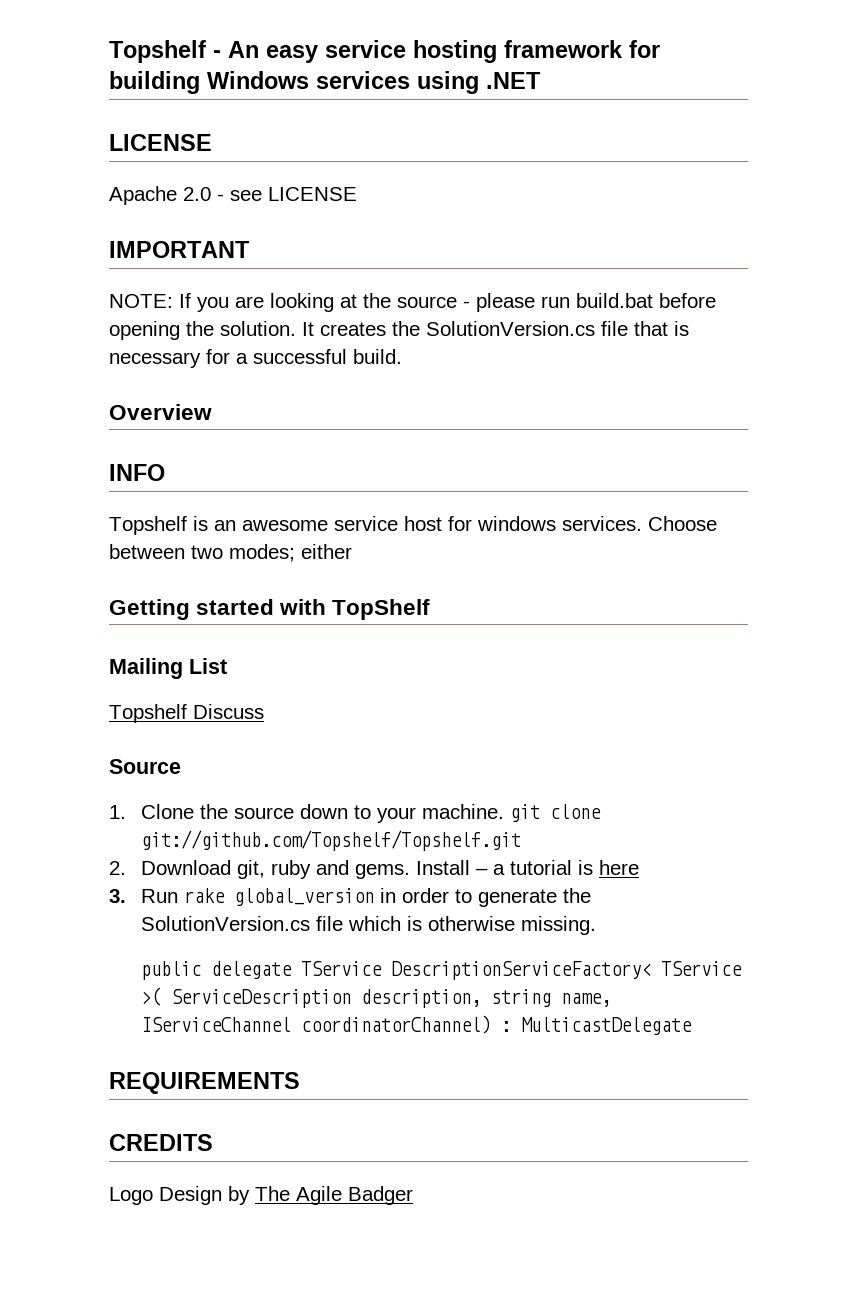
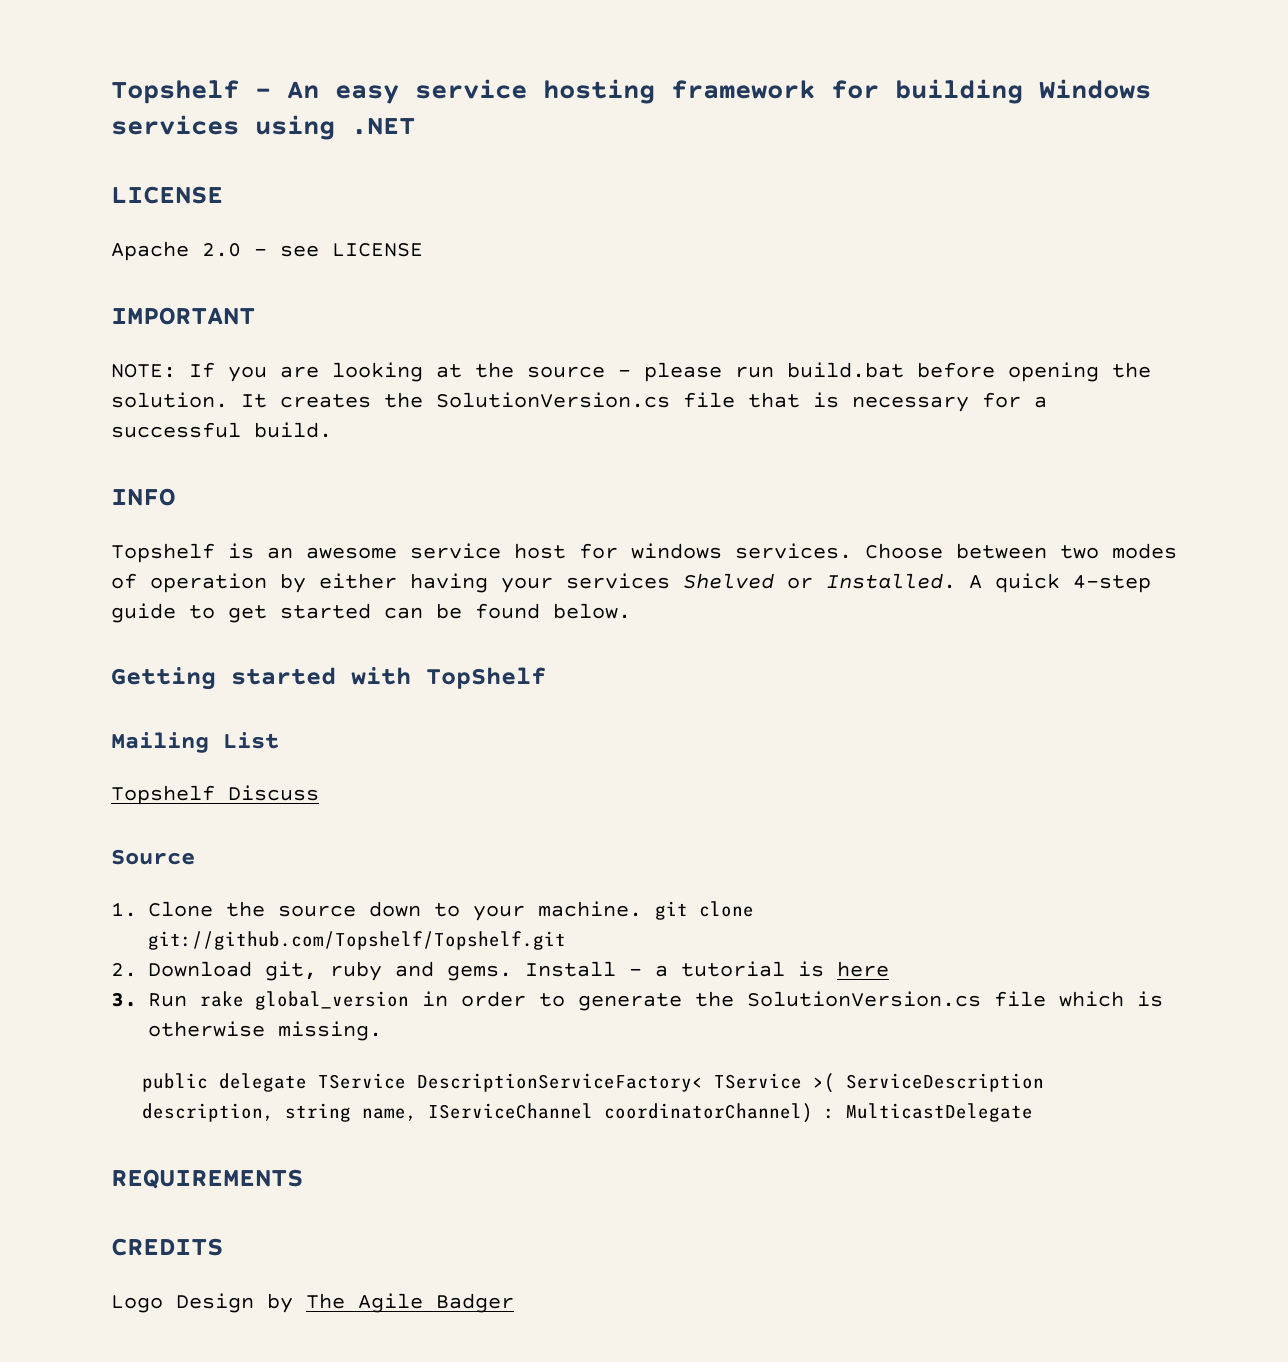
- Overview
- Choose between two modes; either
+ Choose between two modes of operation by either having your services Shelved or Installed. A quick 4-step guide to get started can be found below.

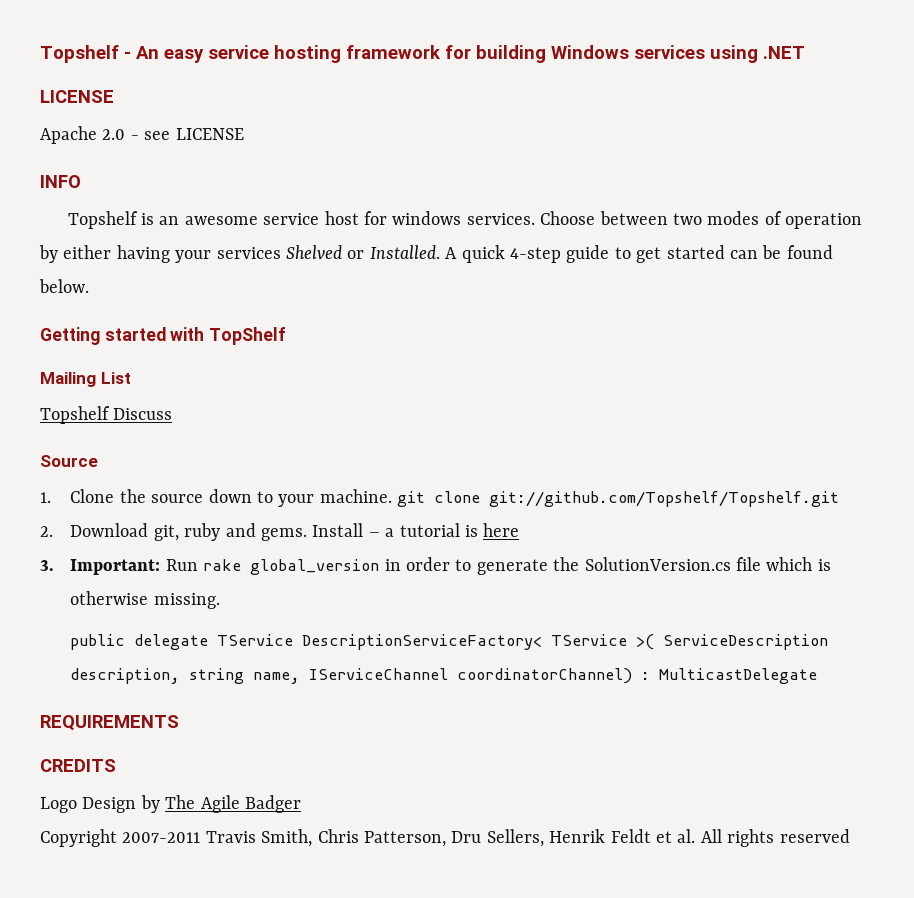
- IMPORTANT
- NOTE: If you are looking at the source - please run build.bat before opening the solution. It creates the SolutionVersion.cs file that is necessary for a successful build.
- 3. Run rake global_version in order to generate the SolutionVersion.cs file which is otherwise missing.
+ 3. Important: Run rake global_version in order to generate the SolutionVersion.cs file which is otherwise missing.
+ Copyright 2007-2011 Travis Smith, Chris Patterson, Dru Sellers, Henrik Feldt et al. All rights reserved

